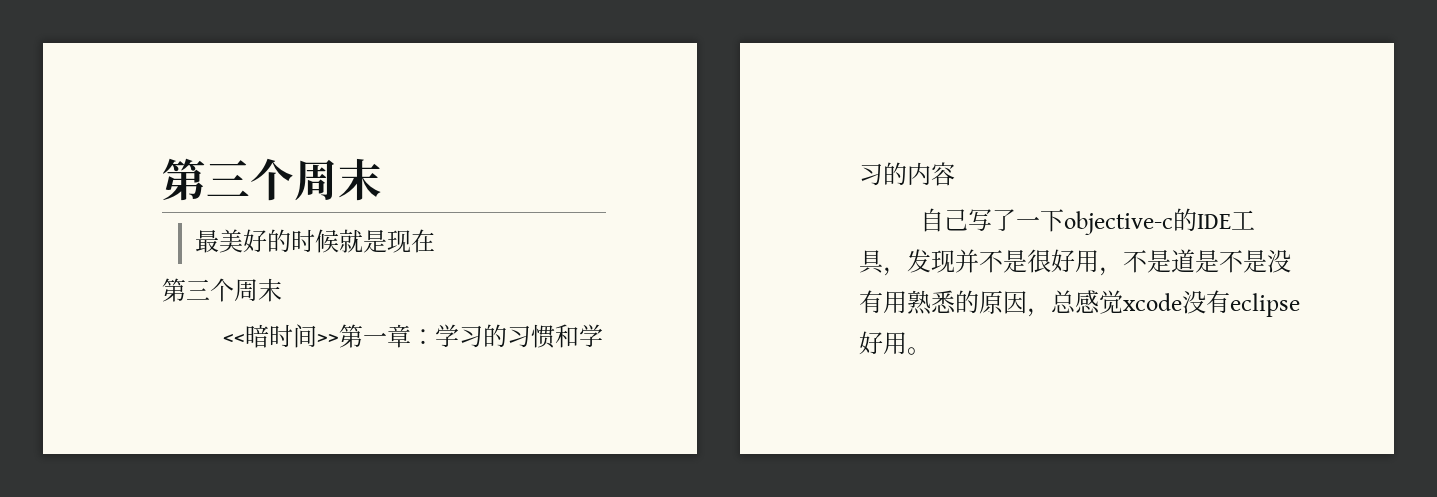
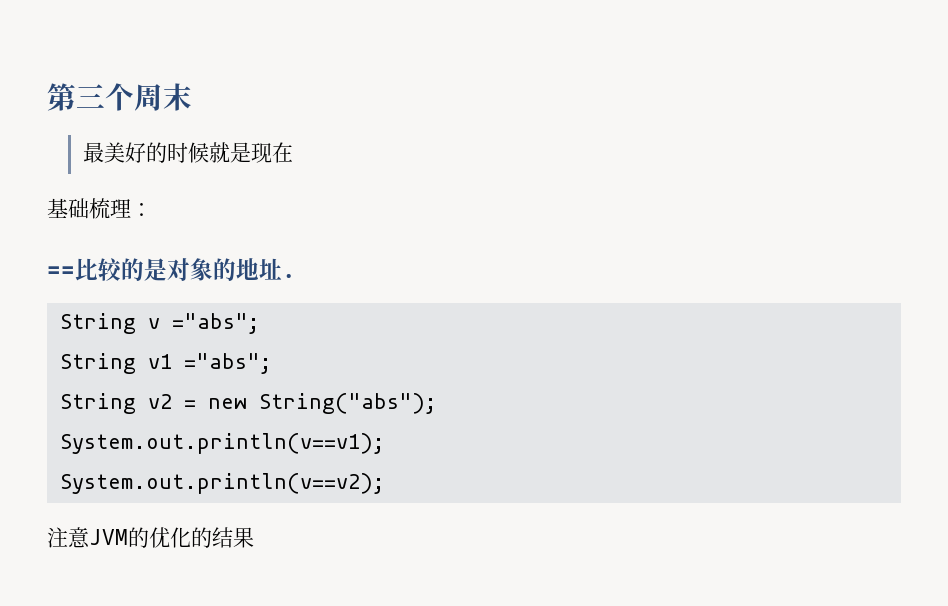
  最美好的时候就是现在
- 第三个周末
- <<暗时间>>第一章：学习的习惯和学习的内容
- 自己写了一下objective-c的IDE工具，发现并不是很好用，不是道是不是没有用熟悉的原因，总感觉xcode没有eclipse好用。
+ 基础梳理：
+ ==比较的是对象的地址.
+ String v ="abs";
+ String v1 ="abs";
+ String v2 = new String("abs");
+ System.out.println(v==v1);
+ System.out.println(v==v2);
+ 注意JVM的优化的结果

